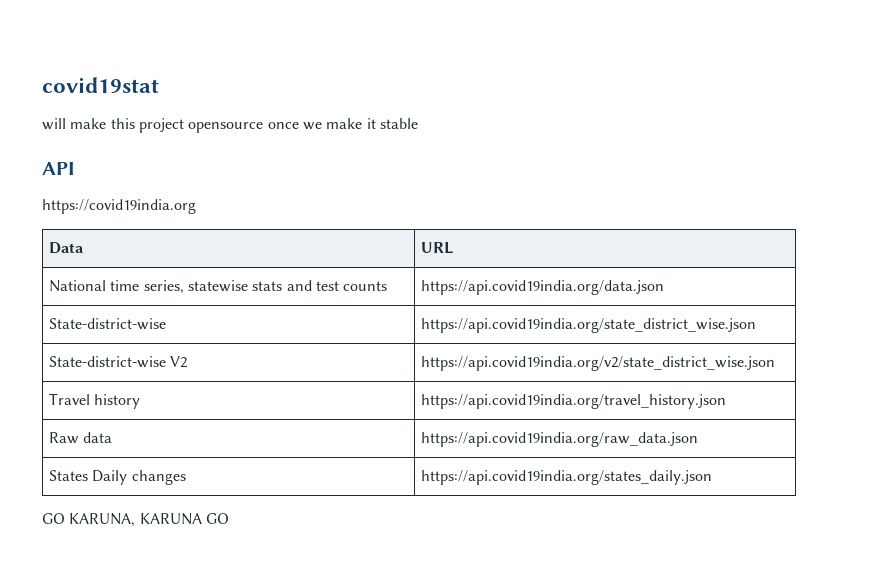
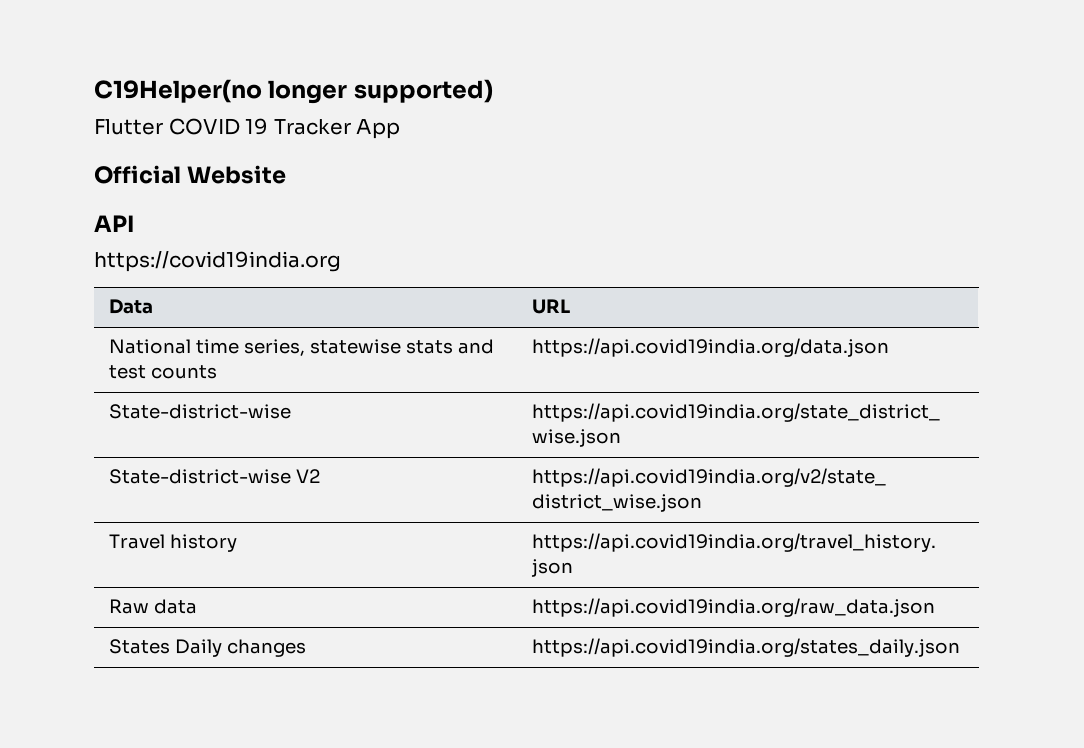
- covid19stat
- will make this project opensource once we make it stable
+ C19Helper(no longer supported)
+ Flutter COVID 19 Tracker App
+ Official Website
- GO KARUNA, KARUNA GO

